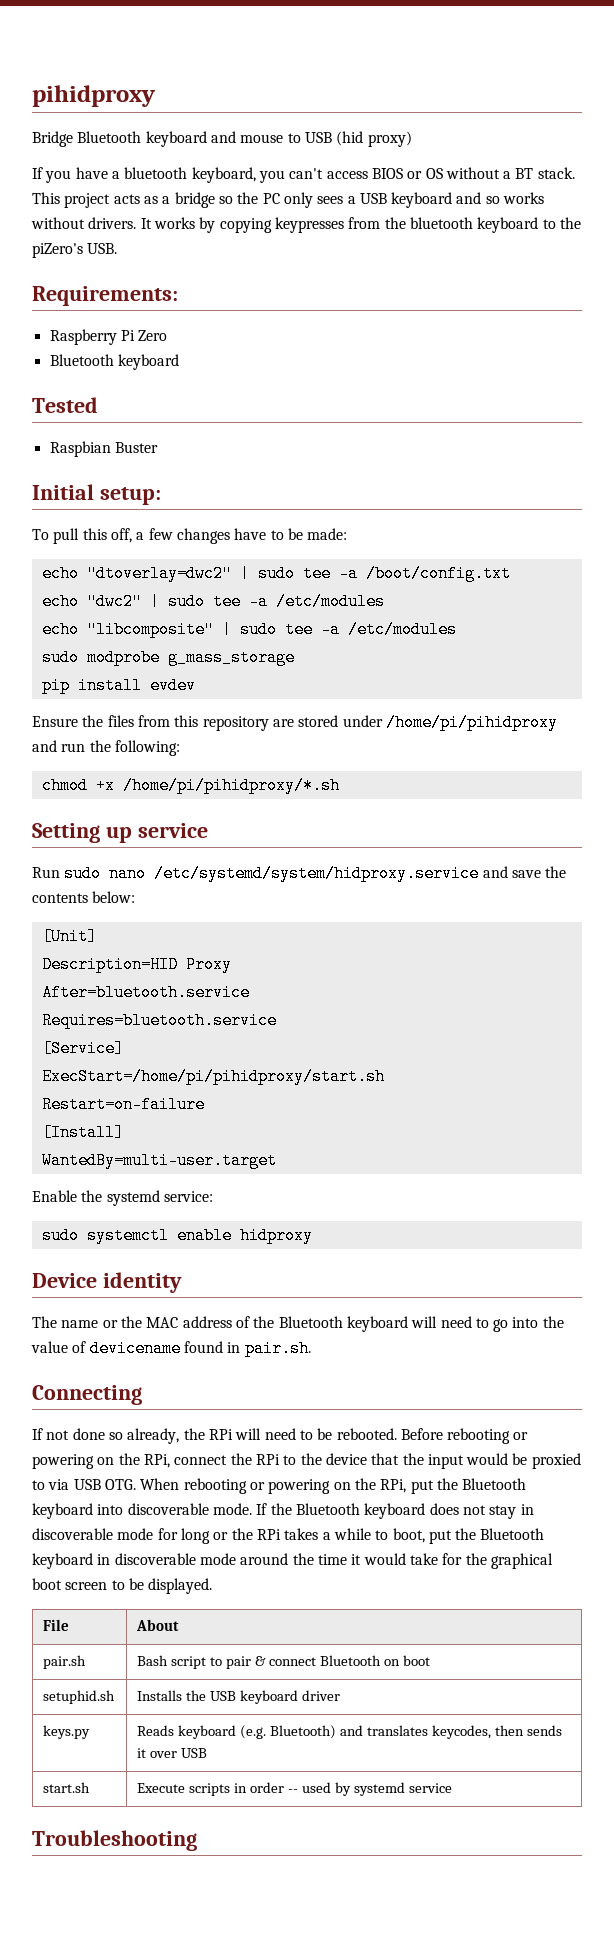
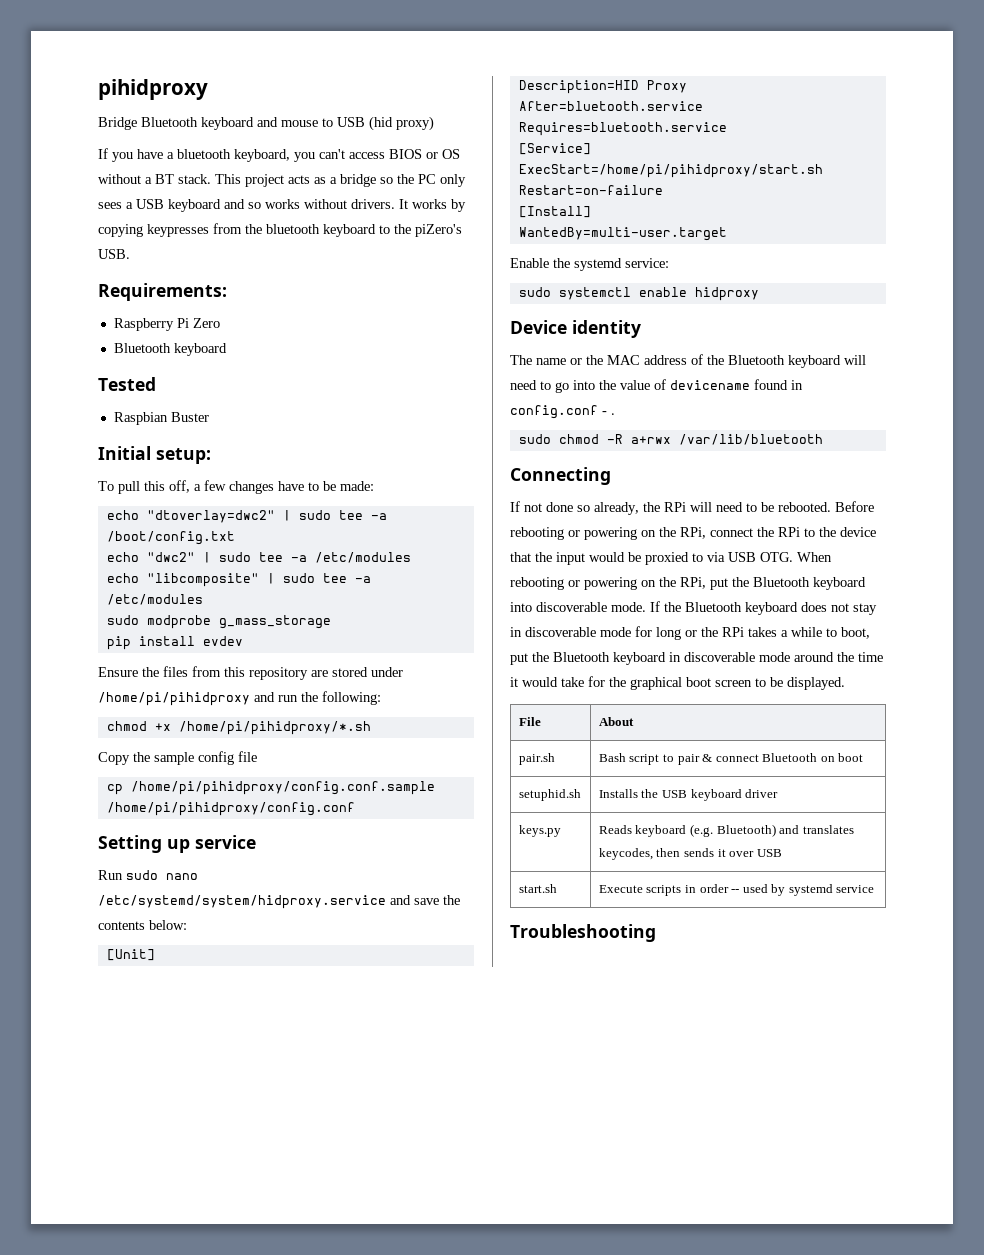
+ Copy the sample config file
+ cp /home/pi/pihidproxy/config.conf.sample /home/pi/pihidproxy/config.conf
- The name or the MAC address of the Bluetooth keyboard will need to go into the value of devicename found in pair.sh.
+ The name or the MAC address of the Bluetooth keyboard will need to go into the value of devicename found in config.conf - .
+ sudo chmod -R a+rwx /var/lib/bluetooth

